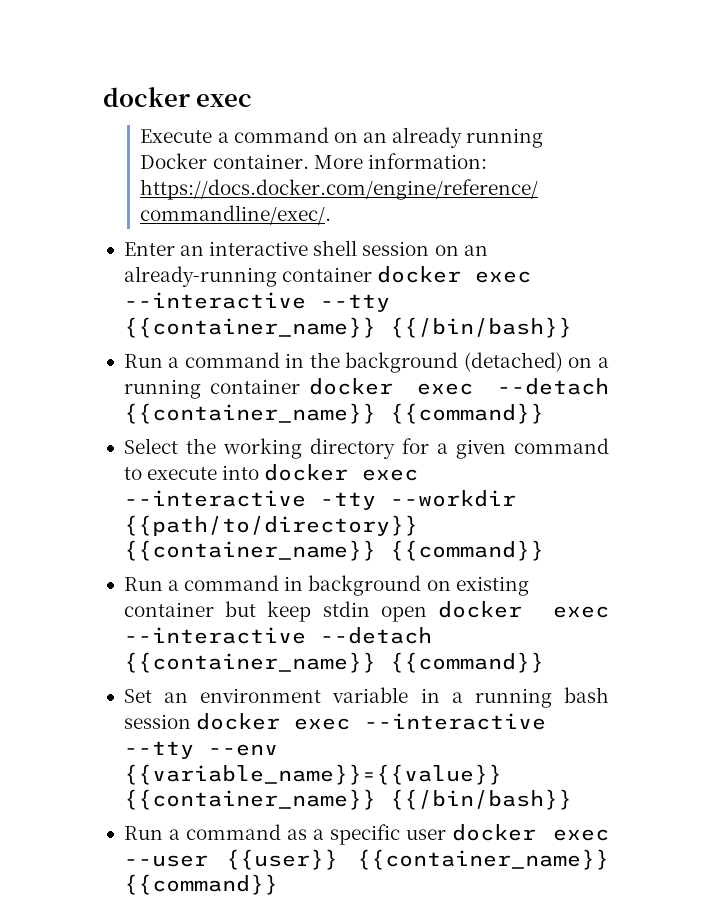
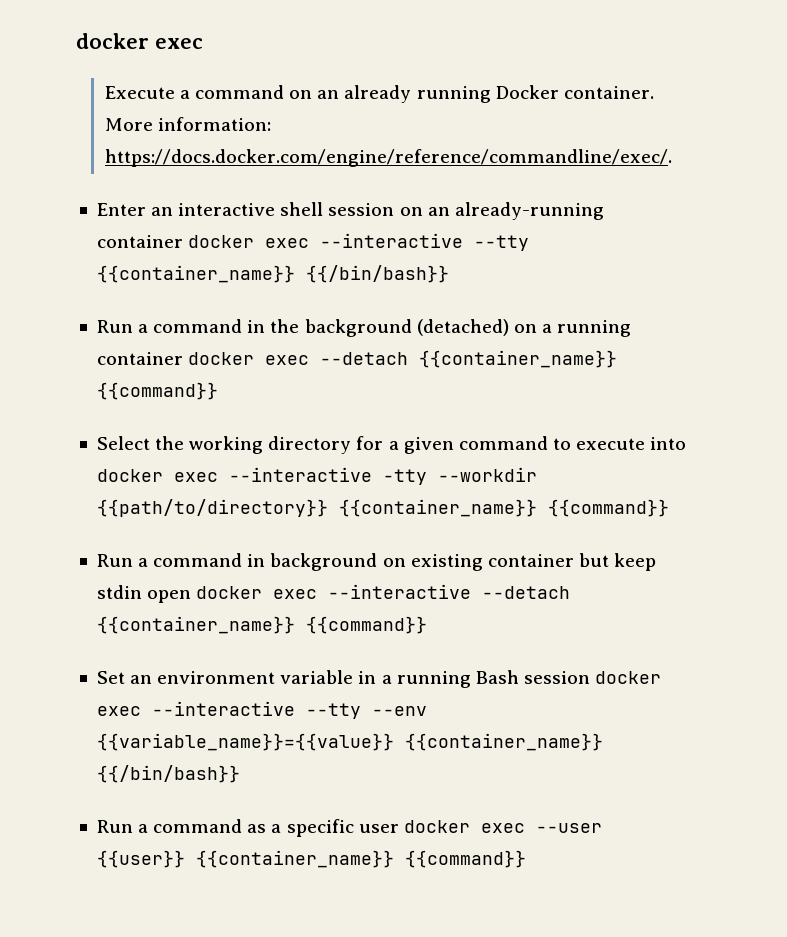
- Set an environment variable in a running bash session docker exec --interactive --tty --env {{variable_name}}={{value}} {{container_name}} {{/bin/bash}}
+ Set an environment variable in a running Bash session docker exec --interactive --tty --env {{variable_name}}={{value}} {{container_name}} {{/bin/bash}}

